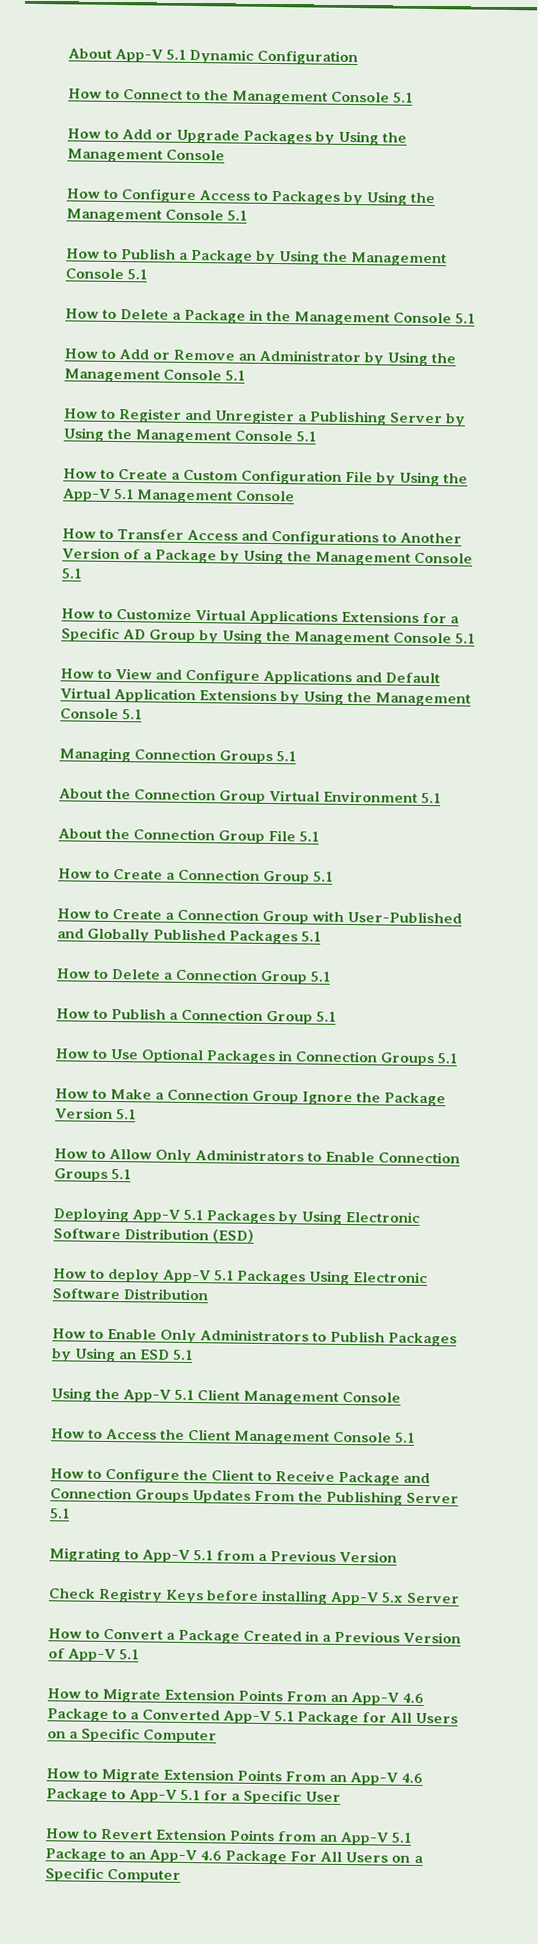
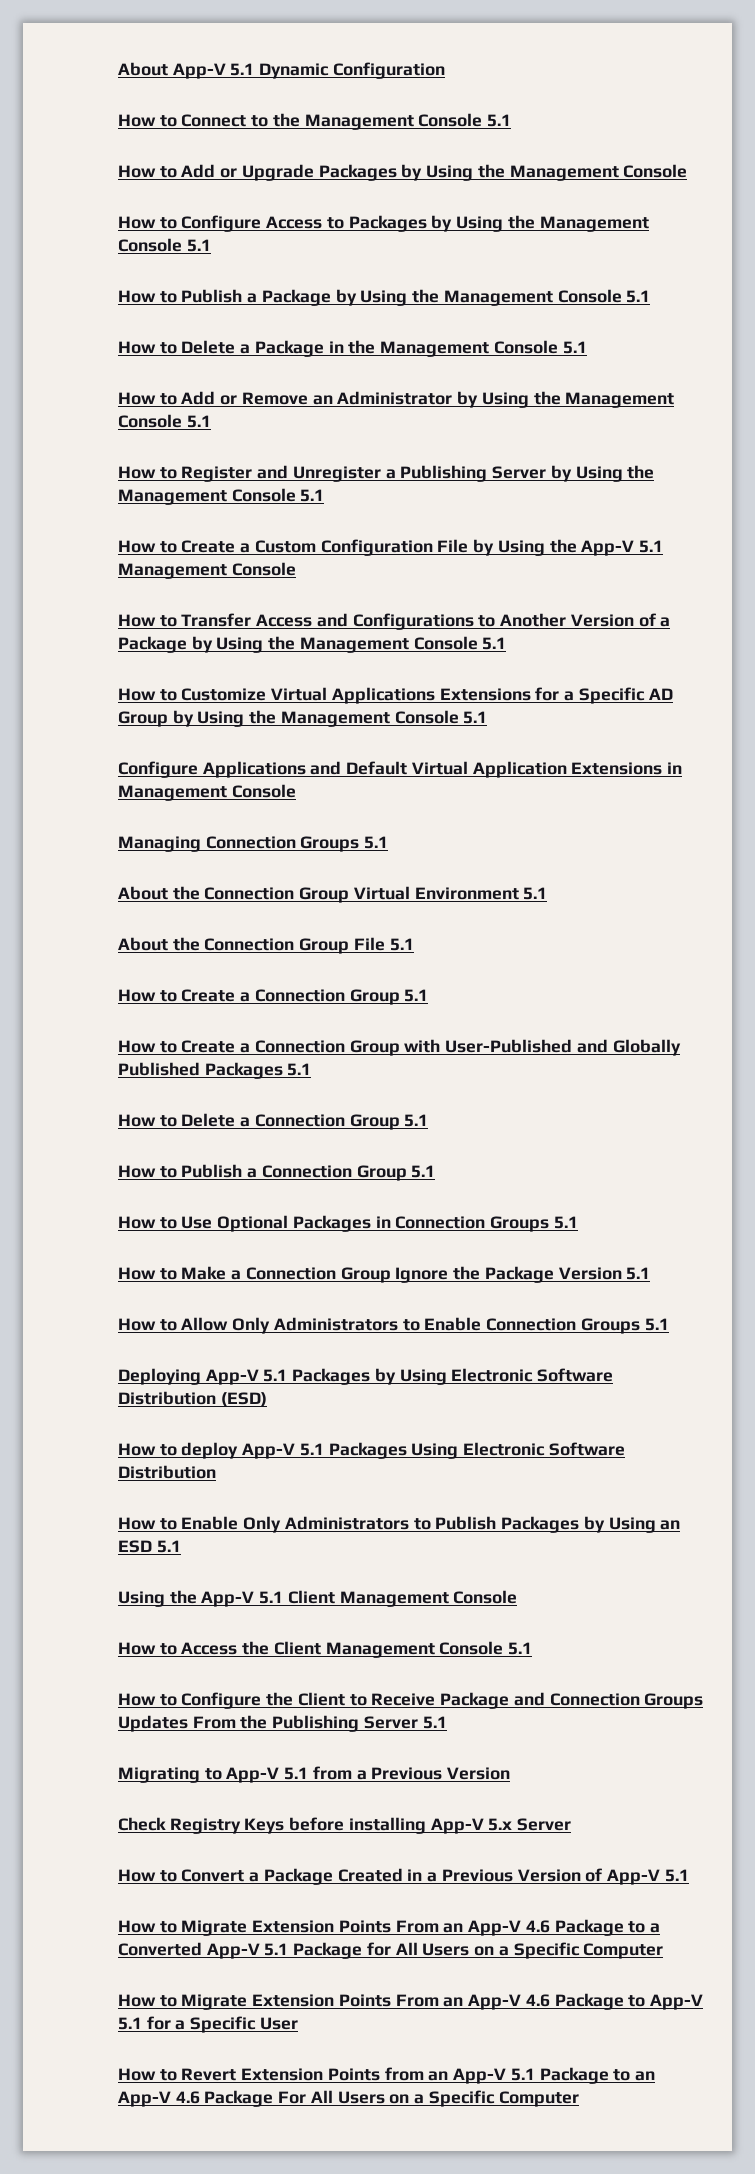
- How to View and Configure Applications and Default Virtual Application Extensions by Using the Management Console 5.1
+ Configure Applications and Default Virtual Application Extensions in Management Console

